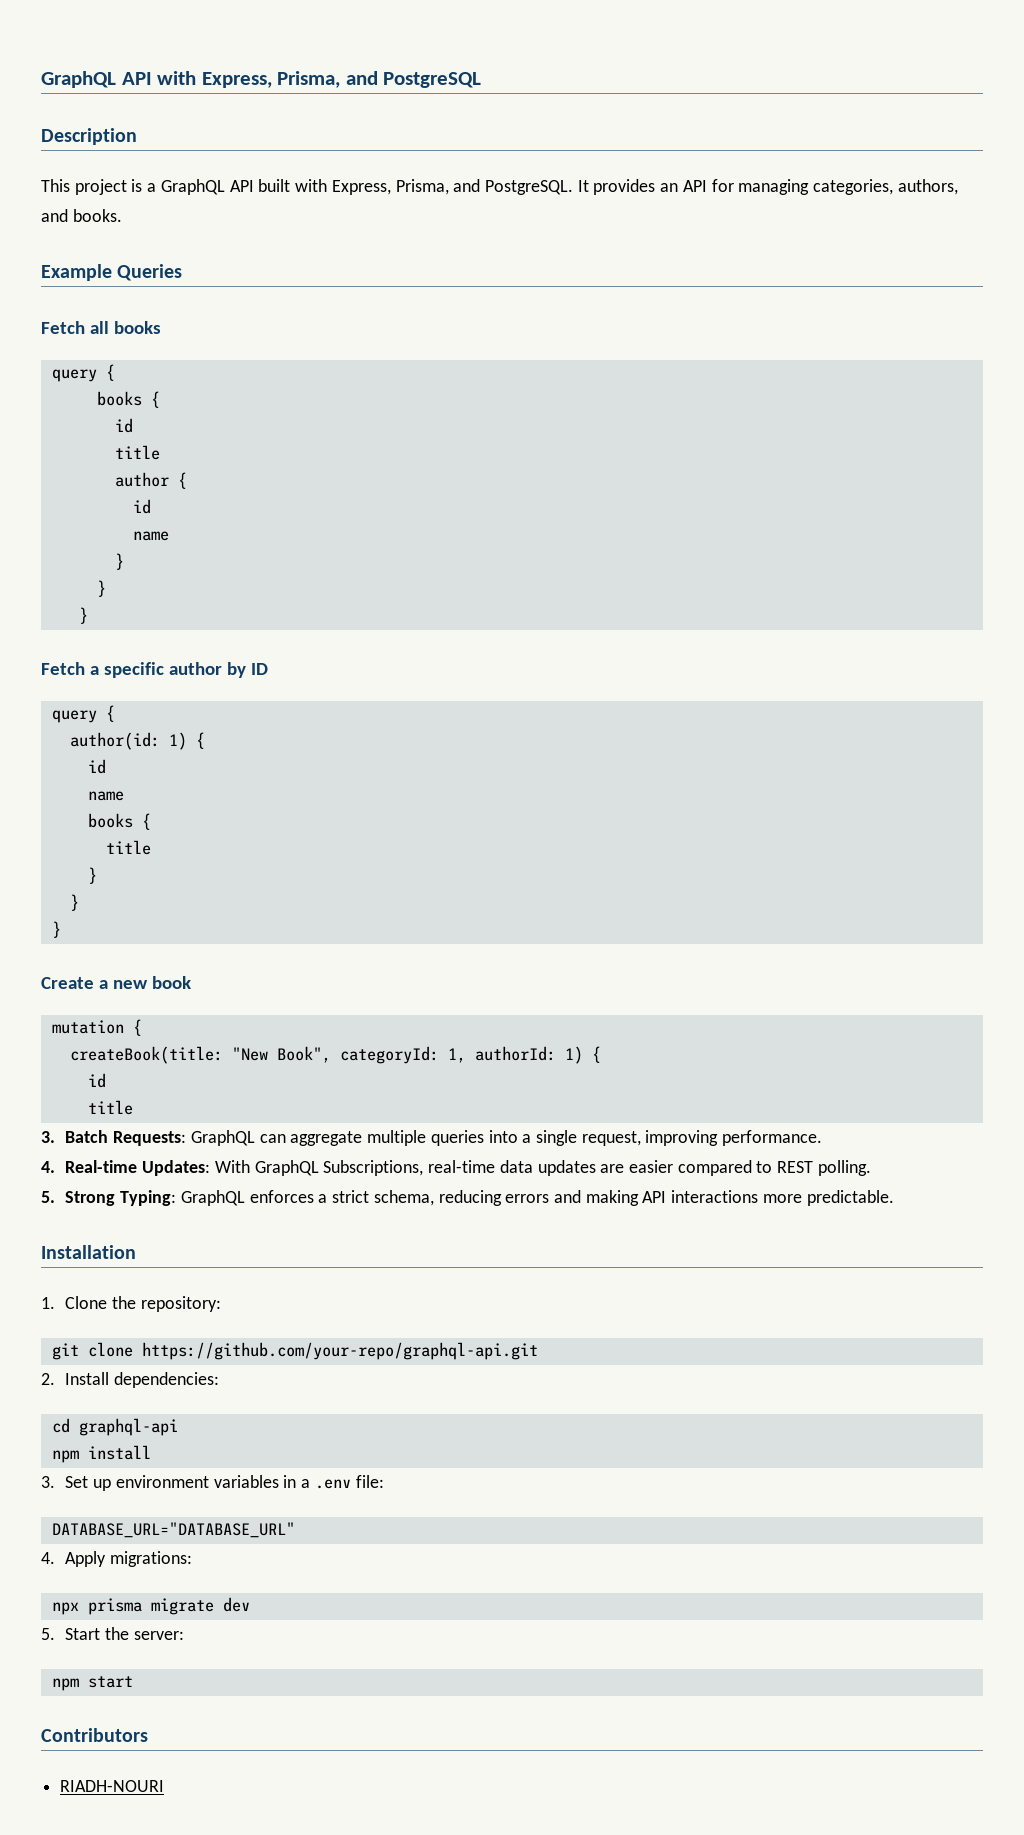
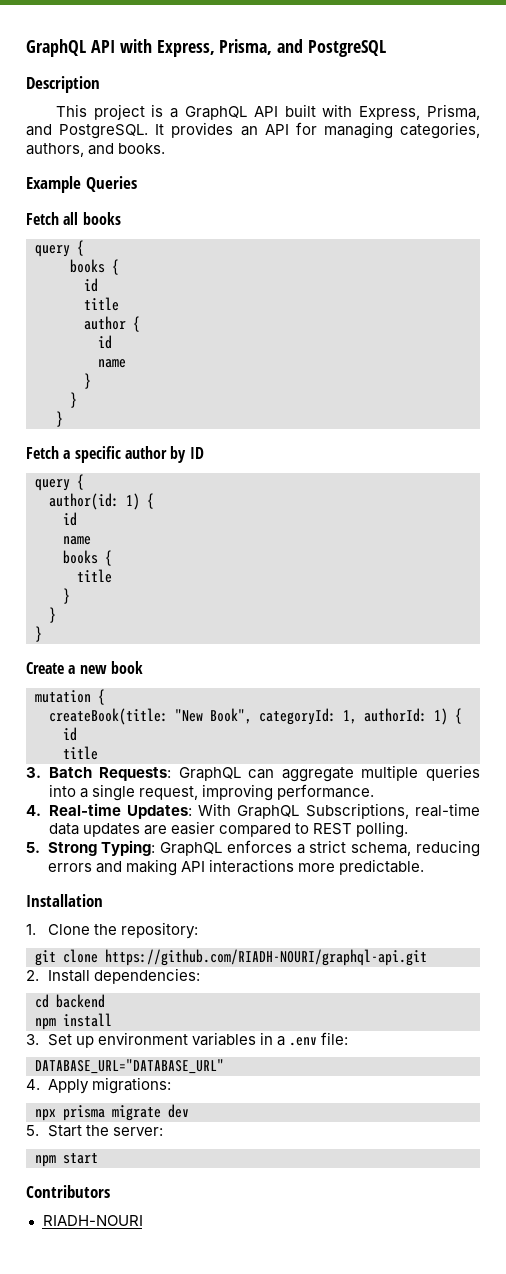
- git clone https://github.com/your-repo/graphql-api.git
+ git clone https://github.com/RIADH-NOURI/graphql-api.git
- cd graphql-api
+ cd backend

